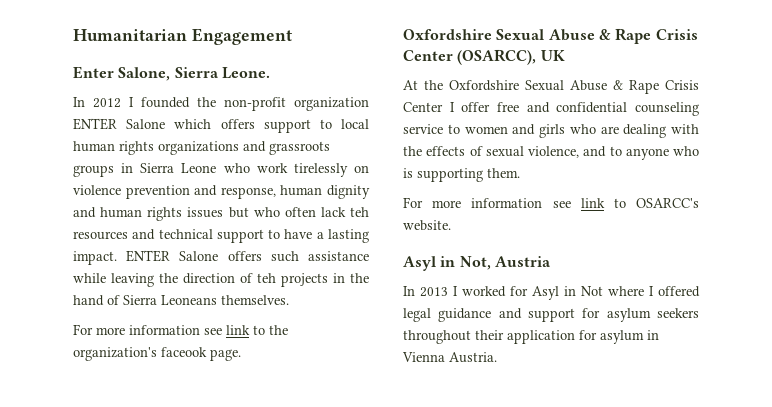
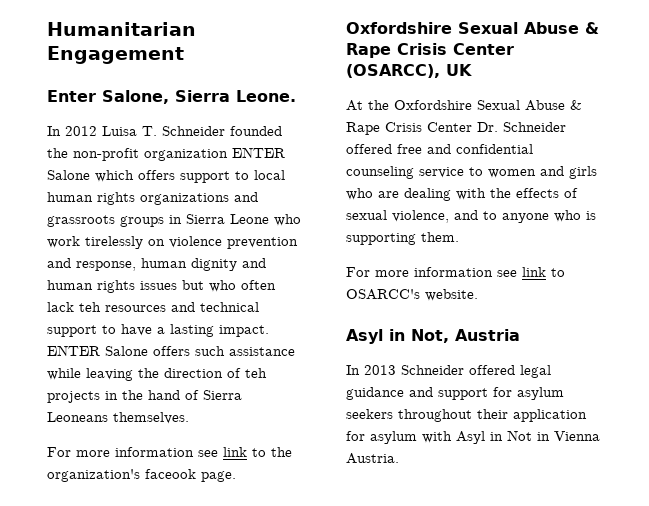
- In 2012 I founded the non-profit organization ENTER Salone which offers support to local human rights organizations and grassroots groups in Sierra Leone who work tirelessly on violence prevention and response, human dignity and human rights issues but who often lack teh resources and technical support to have a lasting impact.
+ In 2012 Luisa T. Schneider founded the non-profit organization ENTER Salone which offers support to local human rights organizations and grassroots groups in Sierra Leone who work tirelessly on violence prevention and response, human dignity and human rights issues but who often lack teh resources and technical support to have a lasting impact.
- At the Oxfordshire Sexual Abuse & Rape Crisis Center I offer free and confidential counseling service to women and girls who are dealing with the effects of sexual violence, and to anyone who is supporting them.
+ At the Oxfordshire Sexual Abuse & Rape Crisis Center Dr. Schneider offered free and confidential counseling service to women and girls who are dealing with the effects of sexual violence, and to anyone who is supporting them.
- In 2013 I worked for Asyl in Not where I offered legal guidance and support for asylum seekers throughout their application for asylum in Vienna Austria.
+ In 2013 Schneider offered legal guidance and support for asylum seekers throughout their application for asylum with Asyl in Not in Vienna Austria.

